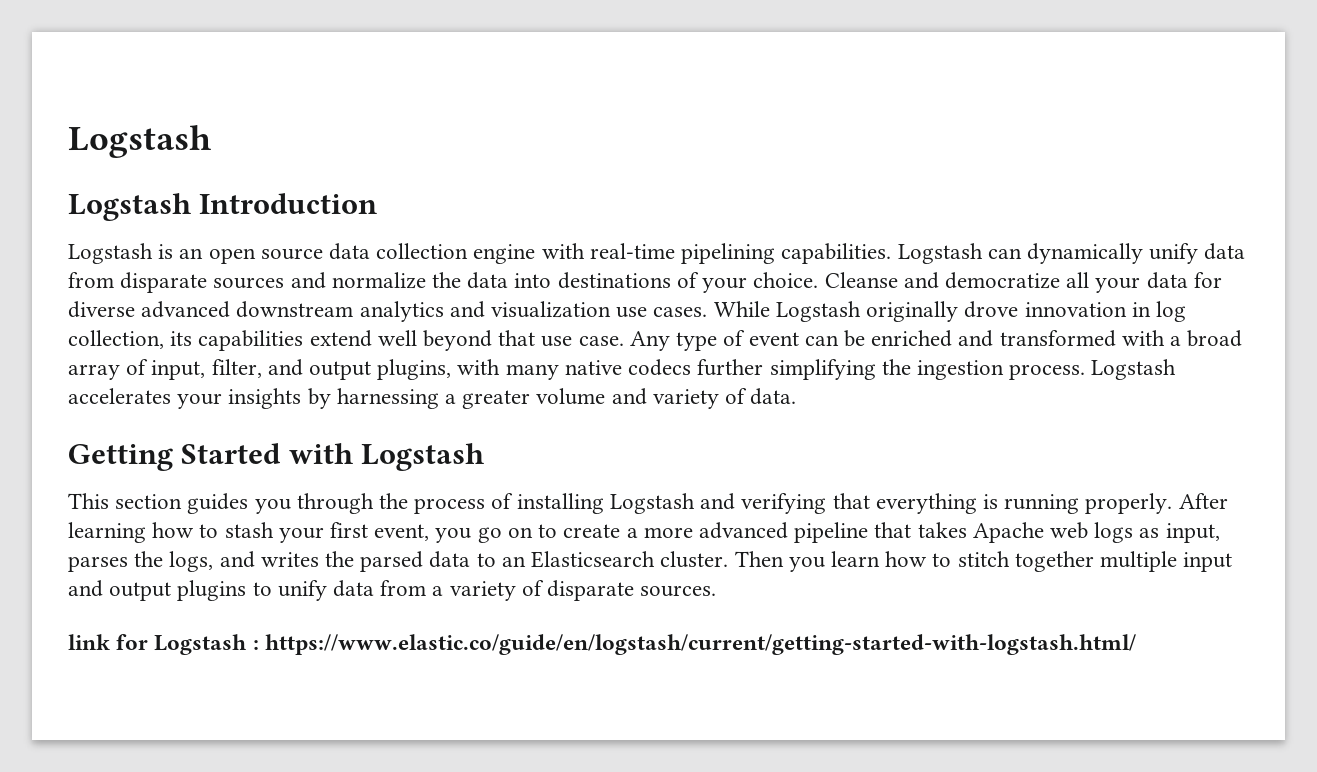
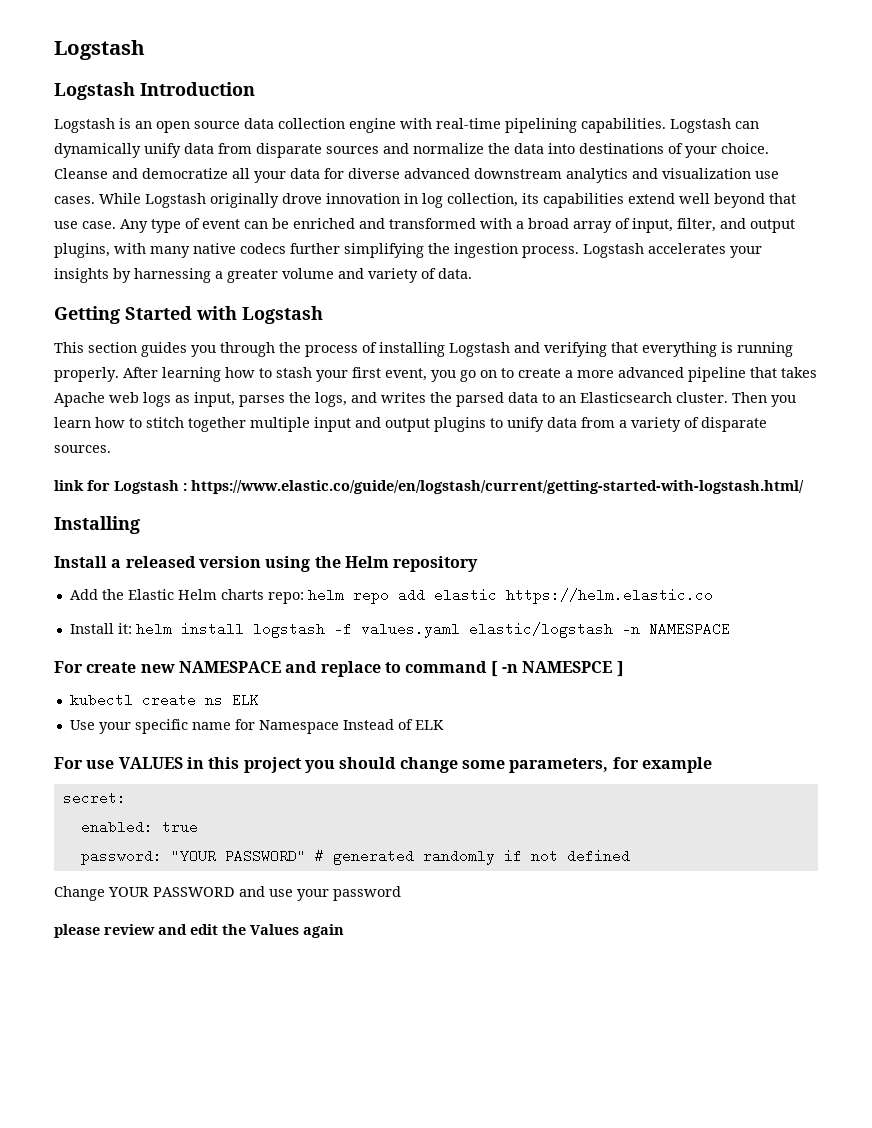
+ Installing
+ Install a released version using the Helm repository
+ Add the Elastic Helm charts repo: helm repo add elastic https://helm.elastic.co
+ Install it: helm install logstash -f values.yaml elastic/logstash -n NAMESPACE
+ For create new NAMESPACE and replace to command [ -n NAMESPCE ]
+ kubectl create ns ELK
+ Use your specific name for Namespace Instead of ELK
+ For use VALUES in this project you should change some parameters, for example
+ secret:
+ enabled: true
+ password: "YOUR PASSWORD" # generated randomly if not defined
+ Change YOUR PASSWORD and use your password
+ please review and edit the Values again

